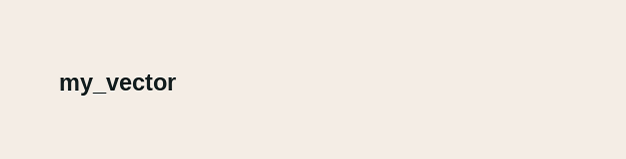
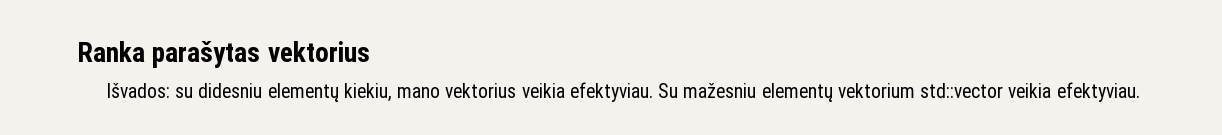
- my_vector
+ Ranka parašytas vektorius
+ Išvados: su didesniu elementų kiekiu, mano vektorius veikia efektyviau. Su mažesniu elementų vektorium std::vector veikia efektyviau.

